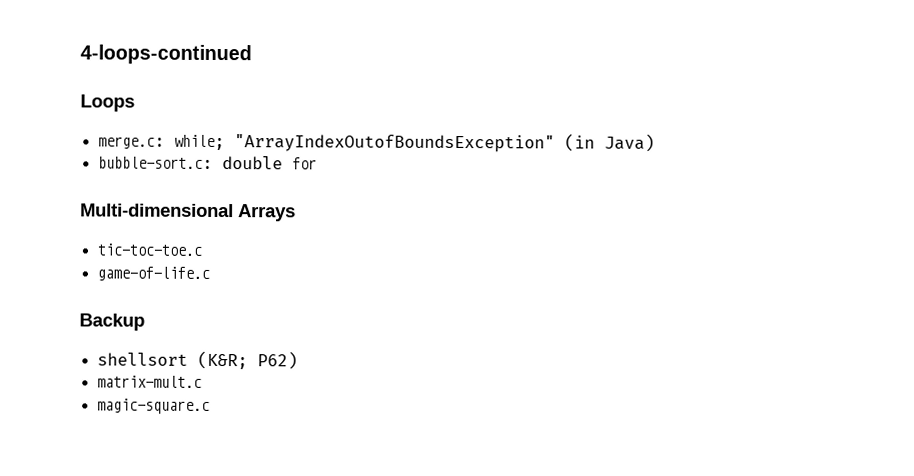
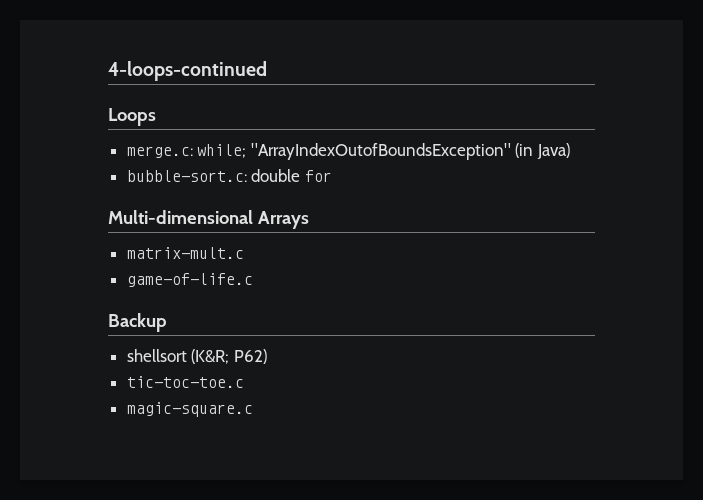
- tic-toc-toe.c
+ matrix-mult.c
- matrix-mult.c
+ tic-toc-toe.c

